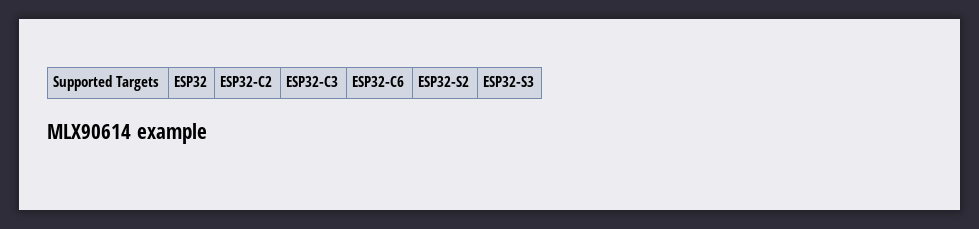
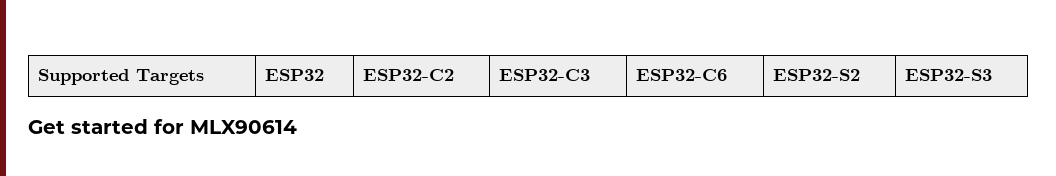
- MLX90614 example
+ Get started for MLX90614

